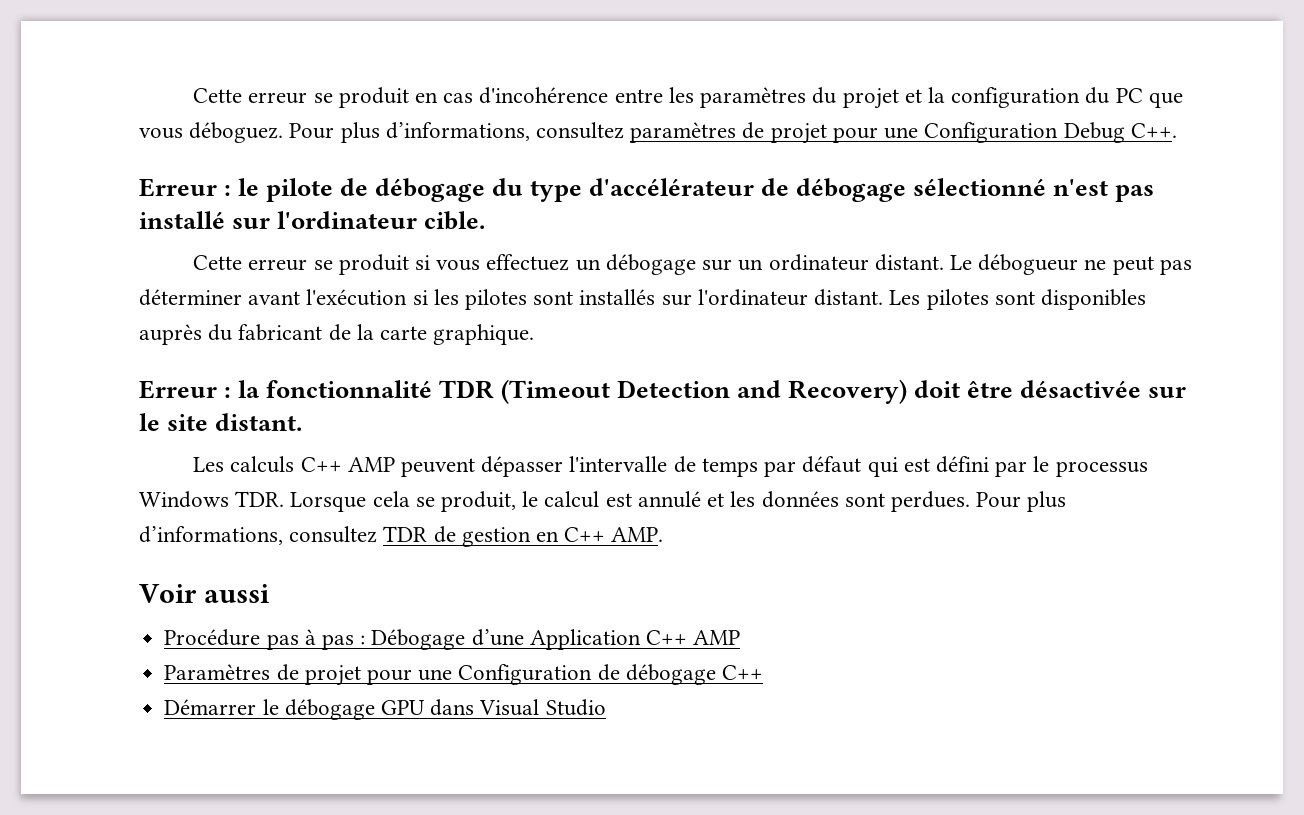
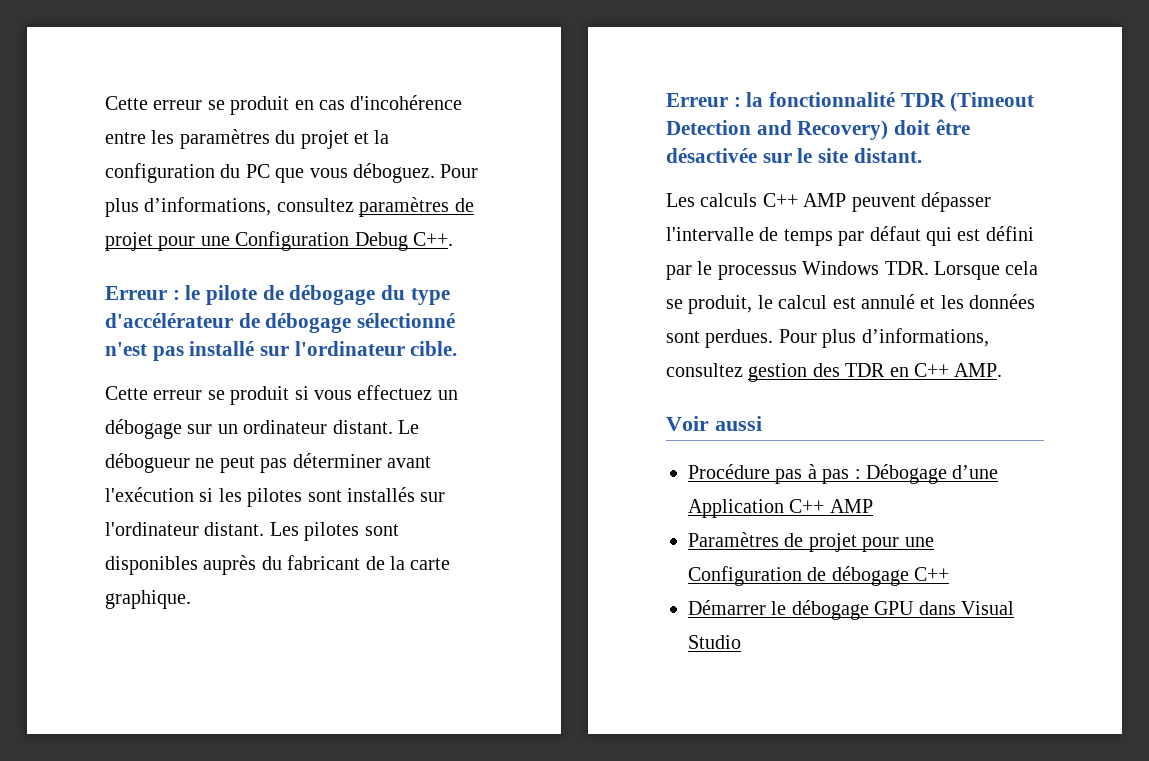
- Pour plus d’informations, consultez TDR de gestion en C++ AMP.
+ Pour plus d’informations, consultez gestion des TDR en C++ AMP.

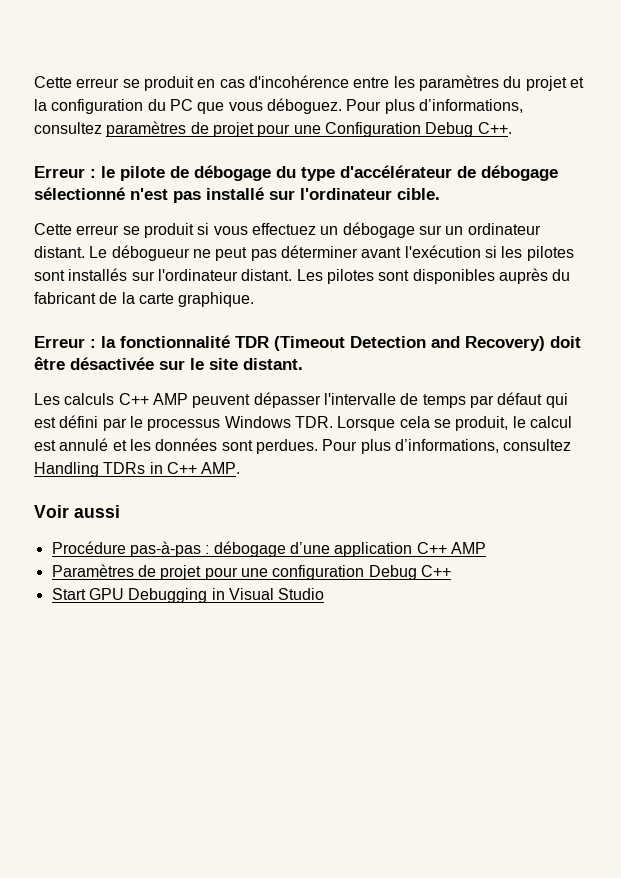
- Pour plus d’informations, consultez gestion des TDR en C++ AMP.
+ Pour plus d’informations, consultez Handling TDRs in C++ AMP.
- Procédure pas à pas : Débogage d’une Application C++ AMP
+ Procédure pas-à-pas : débogage d’une application C++ AMP
- Paramètres de projet pour une Configuration de débogage C++
- Démarrer le débogage GPU dans Visual Studio
+ Paramètres de projet pour une configuration Debug C++
+ Start GPU Debugging in Visual Studio

